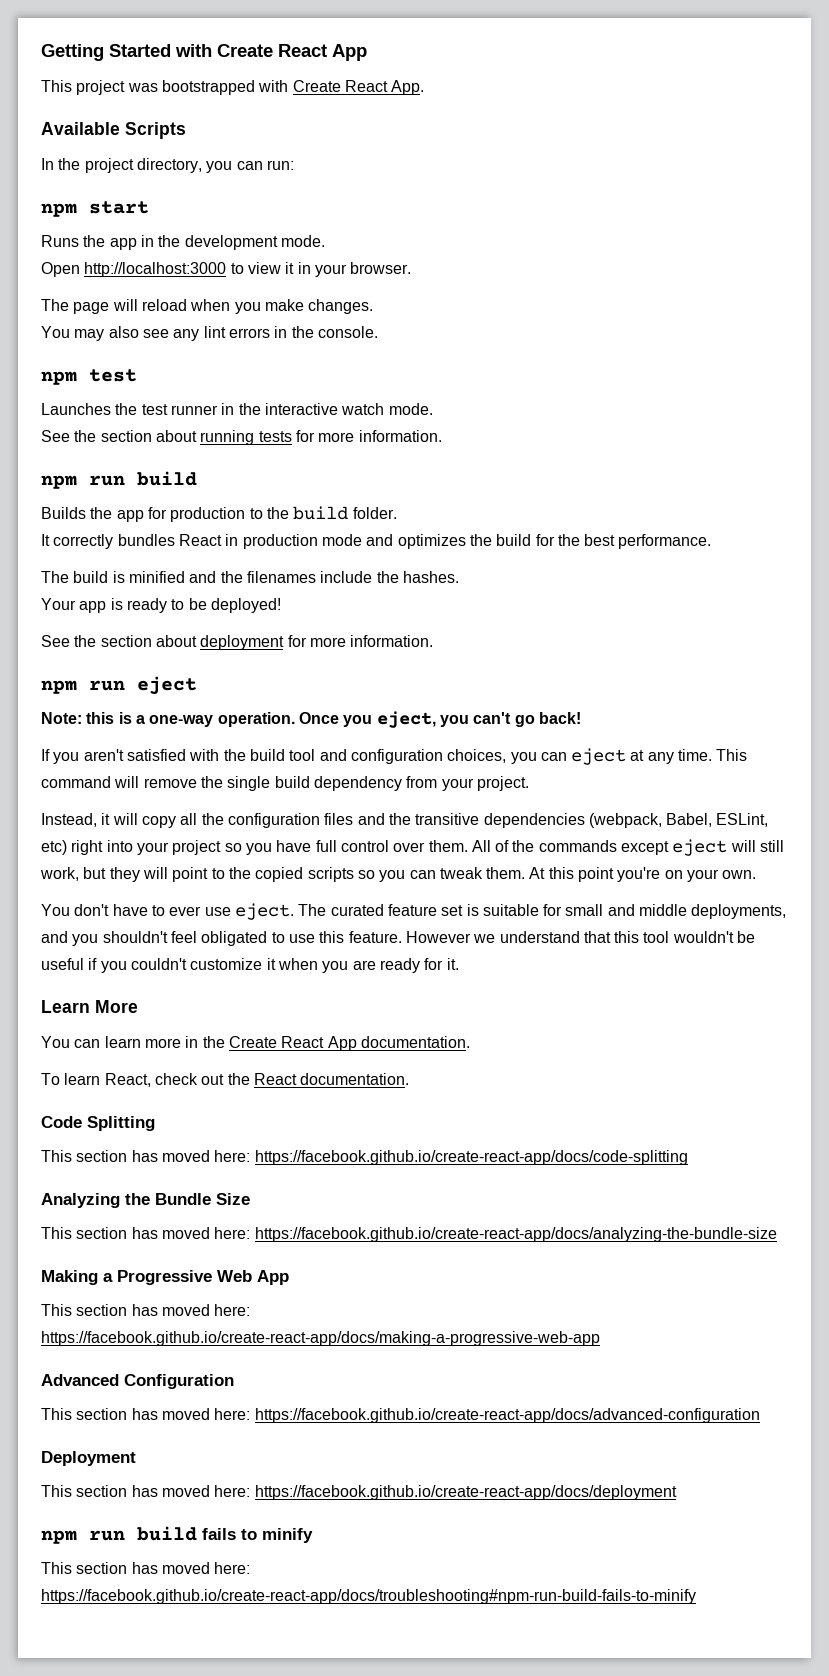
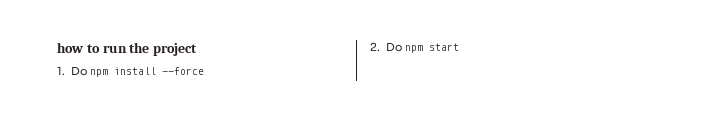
- Getting Started with Create React App
- This project was bootstrapped with Create React App.
- Available Scripts
- In the project directory, you can run:
- npm start
- Runs the app in the development mode.
- Open http://localhost:3000 to view it in your browser.
- The page will reload when you make changes.
- You may also see any lint errors in the console.
- npm test
- Launches the test runner in the interactive watch mode.
- See the section about running tests for more information.
- npm run build
- Builds the app for production to the build folder.
- It correctly bundles React in production mode and optimizes the build for the best performance.
- The build is minified and the filenames include the hashes.
- Your app is ready to be deployed!
- See the section about deployment for more information.
- npm run eject
- Note: this is a one-way operation. Once you eject, you can't go back!
- If you aren't satisfied with the build tool and configuration choices, you can eject at any time. This command will remove the single build dependency from your project.
- Instead, it will copy all the configuration files and the transitive dependencies (webpack, Babel, ESLint, etc) right into your project so you have full control over them. All of the commands except eject will still work, but they will point to the copied scripts so you can tweak them. At this point you're on your own.
- You don't have to ever use eject. The curated feature set is suitable for small and middle deployments, and you shouldn't feel obligated to use this feature. However we understand that this tool wouldn't be useful if you couldn't customize it when you are ready for it.
- Learn More
- You can learn more in the Create React App documentation.
- To learn React, check out the React documentation.
- Code Splitting
- This section has moved here: https://facebook.github.io/create-react-app/docs/code-splitting
- Analyzing the Bundle Size
- This section has moved here: https://facebook.github.io/create-react-app/docs/analyzing-the-bundle-size
- Making a Progressive Web App
- This section has moved here: https://facebook.github.io/create-react-app/docs/making-a-progressive-web-app
- Advanced Configuration
- This section has moved here: https://facebook.github.io/create-react-app/docs/advanced-configuration
- Deployment
- This section has moved here: https://facebook.github.io/create-react-app/docs/deployment
- npm run build fails to minify
- This section has moved here: https://facebook.github.io/create-react-app/docs/troubleshooting#npm-run-build-fails-to-minify
+ how to run the project
+ 1. Do npm install --force
+ 2. Do npm start

